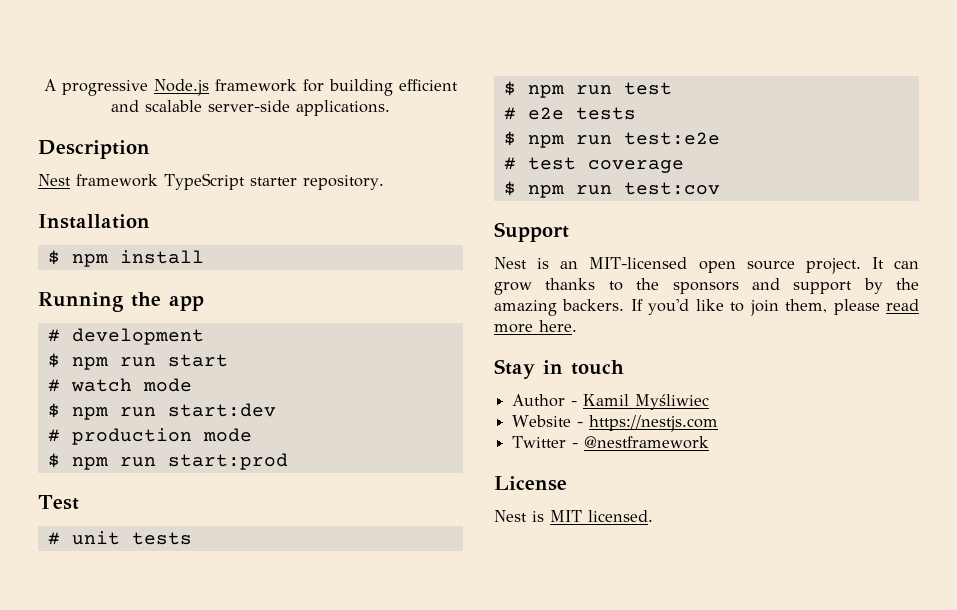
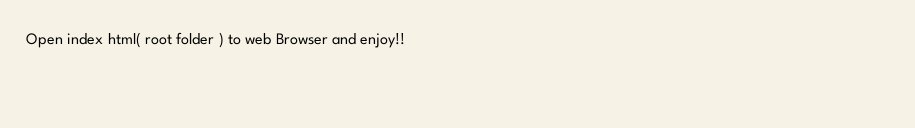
- A progressive Node.js framework for building efficient and scalable server-side applications.
- Description
- Nest framework TypeScript starter repository.
- Installation
- $ npm install
- Running the app
- # development
- $ npm run start
- # watch mode
- $ npm run start:dev
- # production mode
- $ npm run start:prod
- Test
- # unit tests
- $ npm run test
- # e2e tests
- $ npm run test:e2e
- # test coverage
- $ npm run test:cov
- Support
- Nest is an MIT-licensed open source project. It can grow thanks to the sponsors and support by the amazing backers. If you'd like to join them, please read more here.
- Stay in touch
- Author - Kamil Myśliwiec
- Website - https://nestjs.com
- Twitter - @nestframework
- License
- Nest is MIT licensed.
+ Open index html( root folder ) to web Browser and enjoy!!

